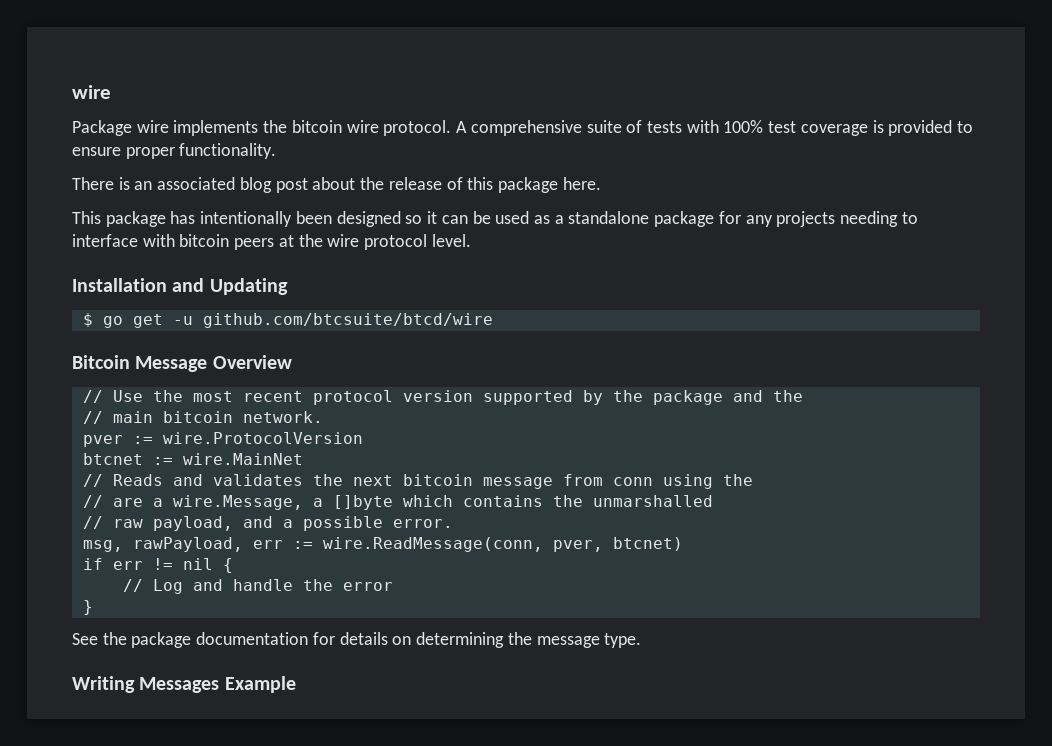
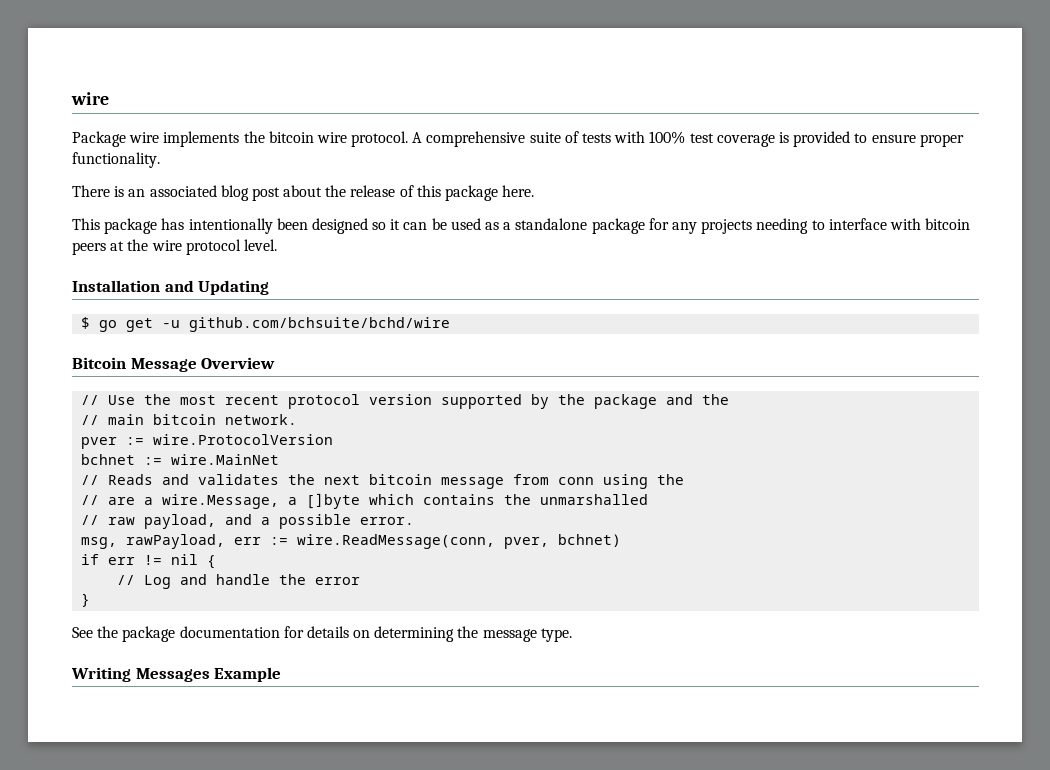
- $ go get -u github.com/btcsuite/btcd/wire
+ $ go get -u github.com/bchsuite/bchd/wire
- btcnet := wire.MainNet
+ bchnet := wire.MainNet
- msg, rawPayload, err := wire.ReadMessage(conn, pver, btcnet)
+ msg, rawPayload, err := wire.ReadMessage(conn, pver, bchnet)

